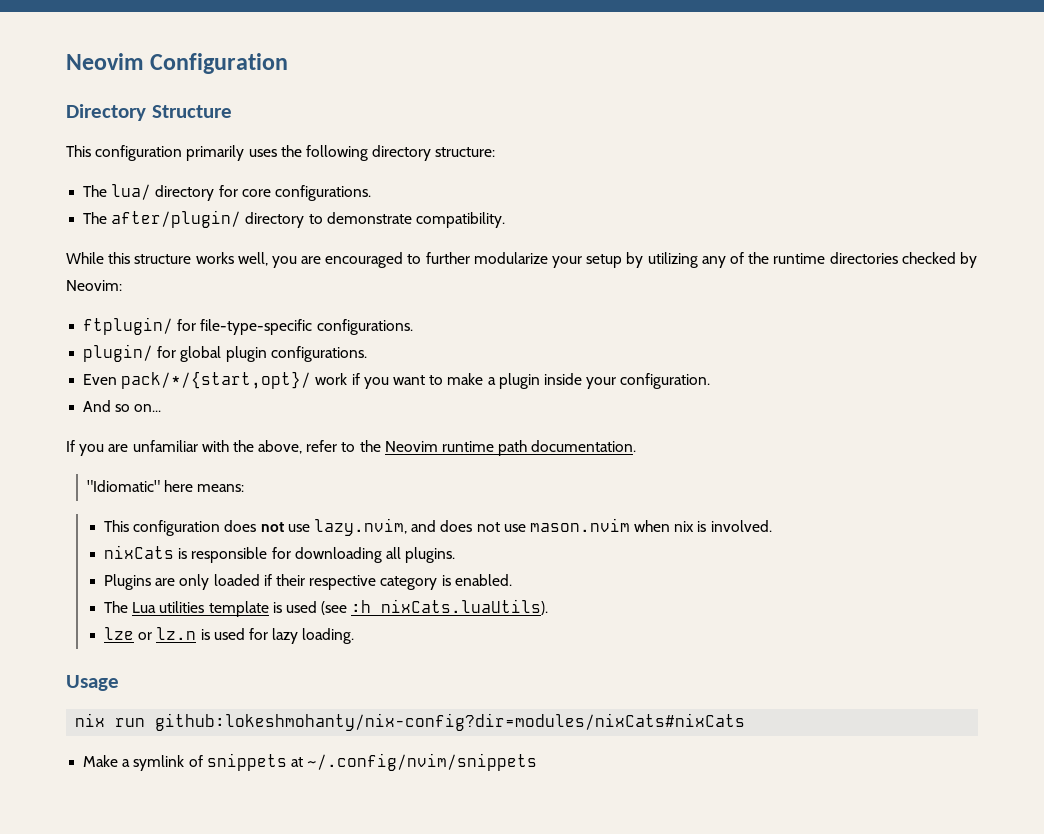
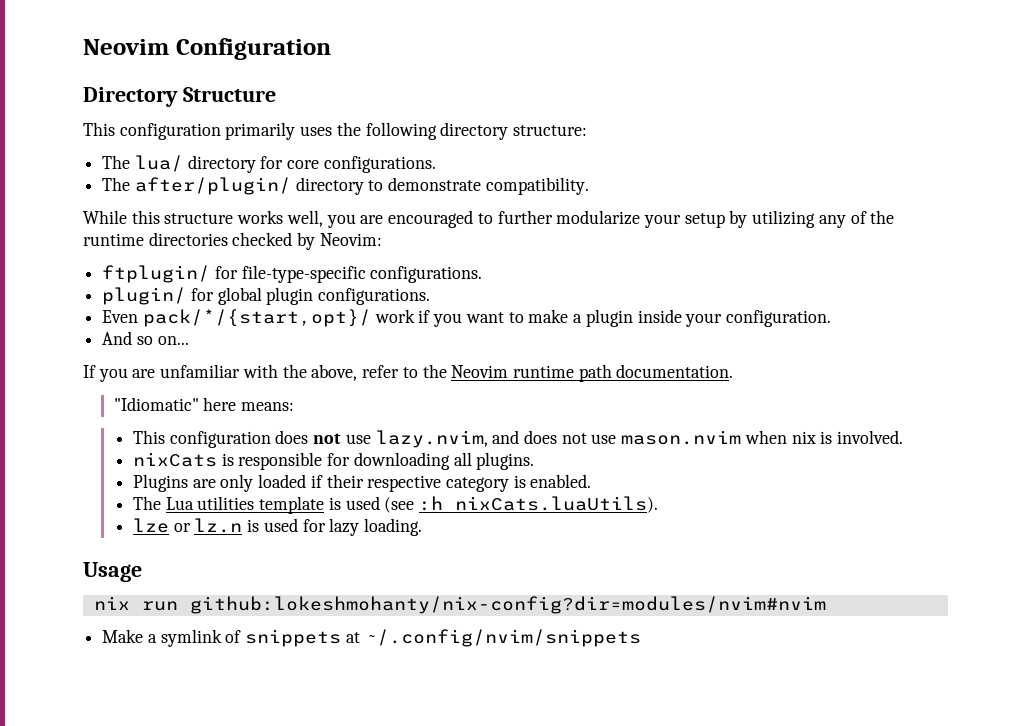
- nix run github:lokeshmohanty/nix-config?dir=modules/nixCats#nixCats
+ nix run github:lokeshmohanty/nix-config?dir=modules/nvim#nvim

